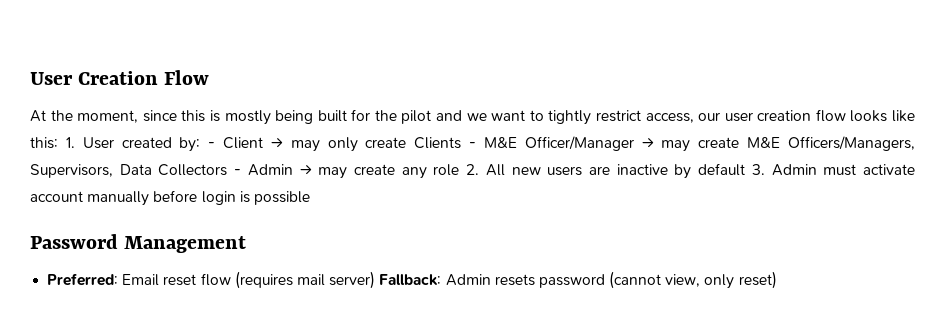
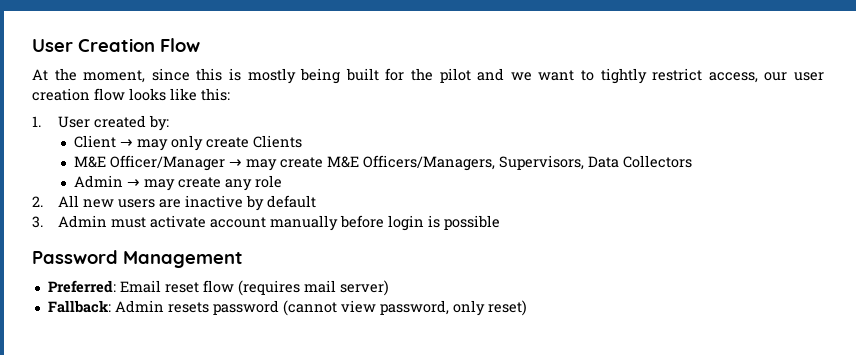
- At the moment, since this is mostly being built for the pilot and we want to tightly restrict access, our user creation flow looks like this: 1. User created by: - Client → may only create Clients - M&E Officer/Manager → may create M&E Officers/Managers, Supervisors, Data Collectors - Admin → may create any role 2. All new users are inactive by default 3. Admin must activate account manually before login is possible
+ At the moment, since this is mostly being built for the pilot and we want to tightly restrict access, our user creation flow looks like this:
+ 1. User created by:
+ Client → may only create Clients
+ M&E Officer/Manager → may create M&E Officers/Managers, Supervisors, Data Collectors
+ Admin → may create any role
+ 2. All new users are inactive by default
+ 3. Admin must activate account manually before login is possible
- Preferred: Email reset flow (requires mail server) Fallback: Admin resets password (cannot view, only reset)
+ Preferred: Email reset flow (requires mail server)
+ Fallback: Admin resets password (cannot view password, only reset)

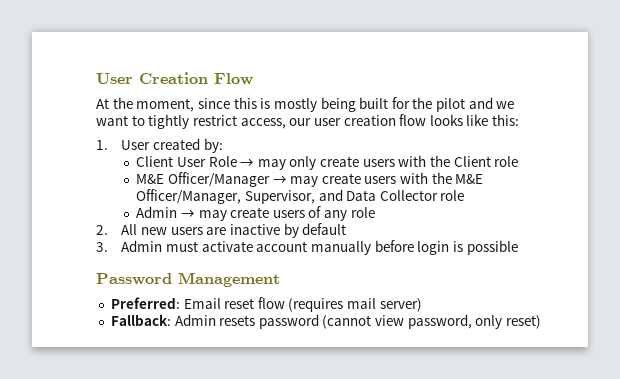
- Client → may only create Clients
+ Client User Role → may only create users with the Client role
- M&E Officer/Manager → may create M&E Officers/Managers, Supervisors, Data Collectors
+ M&E Officer/Manager → may create users with the M&E Officer/Manager, Supervisor, and Data Collector role
- Admin → may create any role
+ Admin → may create users of any role

